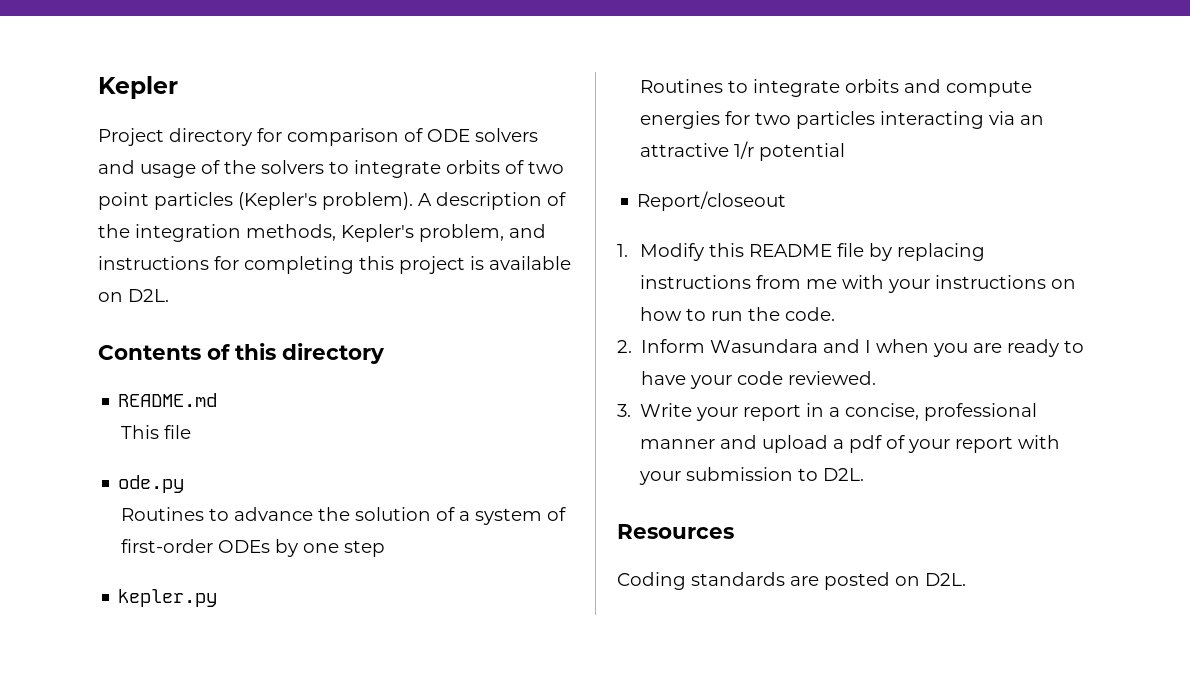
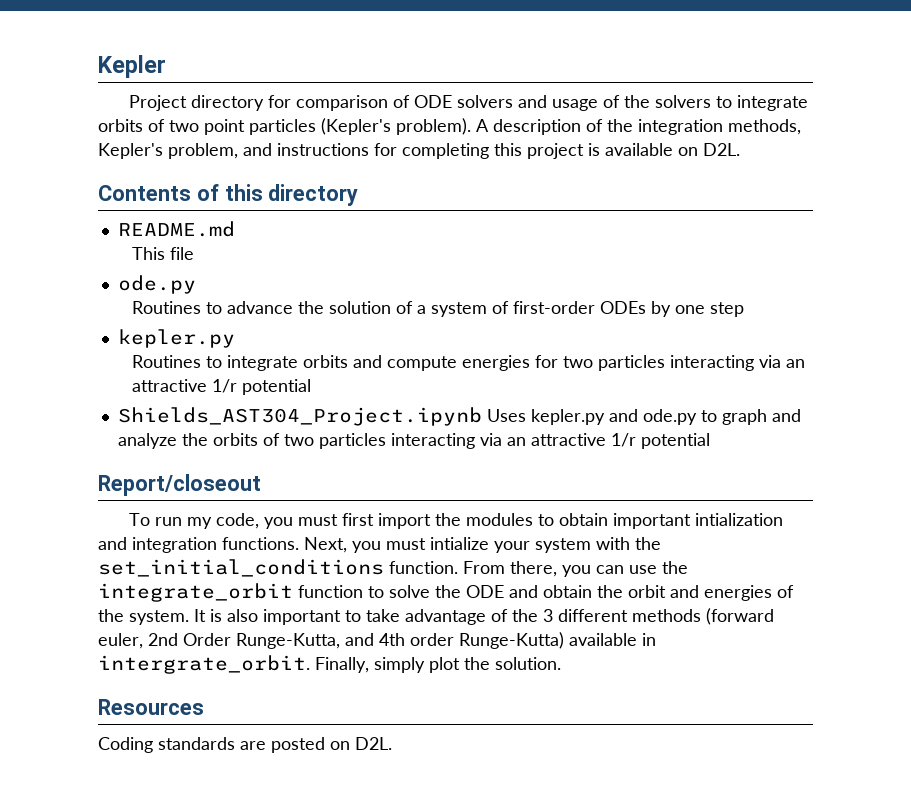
+ Shields_AST304_Project.ipynb Uses kepler.py and ode.py to graph and analyze the orbits of two particles interacting via an attractive 1/r potential
  Report/closeout
- 1. Modify this README file by replacing instructions from me with your instructions on how to run the code.
- 2. Inform Wasundara and I when you are ready to have your code reviewed.
- 3. Write your report in a concise, professional manner and upload a pdf of your report with your submission to D2L.
+ To run my code, you must first import the modules to obtain important intialization and integration functions. Next, you must intialize your system with the set_initial_conditions function. From there, you can use the integrate_orbit function to solve the ODE and obtain the orbit and energies of the system. It is also important to take advantage of the 3 different methods (forward euler, 2nd Order Runge-Kutta, and 4th order Runge-Kutta) available in intergrate_orbit. Finally, simply plot the solution.

